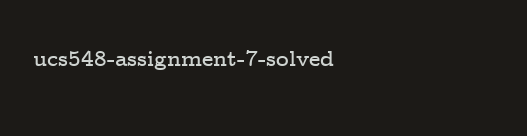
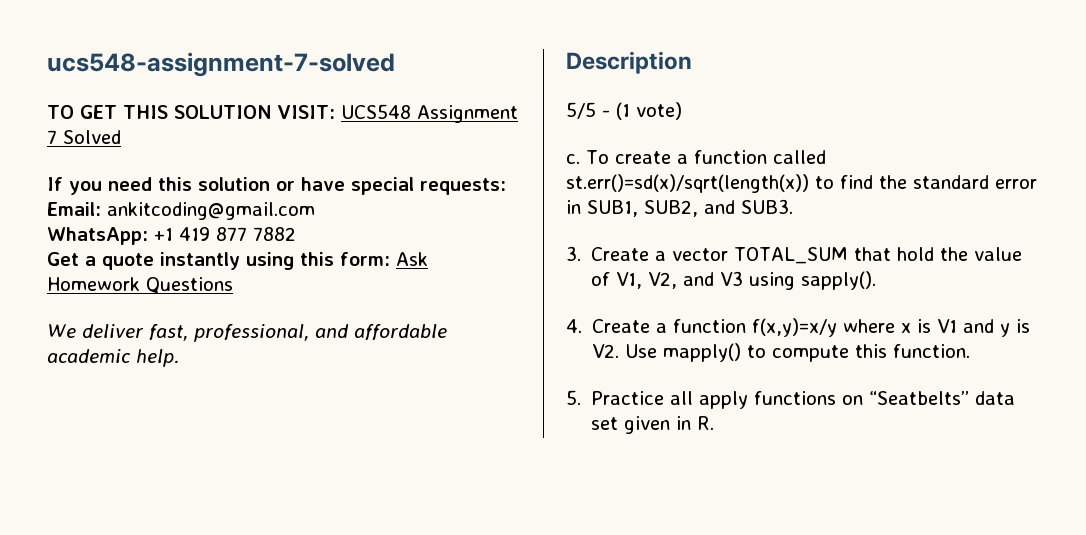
+ TO GET THIS SOLUTION VISIT: UCS548 Assignment 7 Solved
+ If you need this solution or have special requests: Email: ankitcoding@gmail.com
+ WhatsApp: +1 419 877 7882
+ Get a quote instantly using this form: Ask Homework Questions
+ We deliver fast, professional, and affordable academic help.
+ Description
+ 5/5 - (1 vote)
+ c. To create a function called st.err()=sd(x)/sqrt(length(x)) to find the standard error in SUB1, SUB2, and SUB3.
+ 3. Create a vector TOTAL_SUM that hold the value of V1, V2, and V3 using sapply().
+ 4. Create a function f(x,y)=x/y where x is V1 and y is V2. Use mapply() to compute this function.
+ 5. Practice all apply functions on “Seatbelts” data set given in R.

